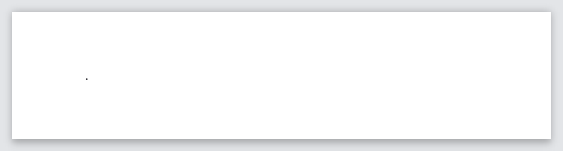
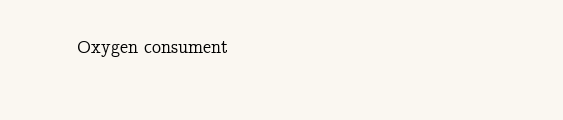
- .
+ Oxygen consument

